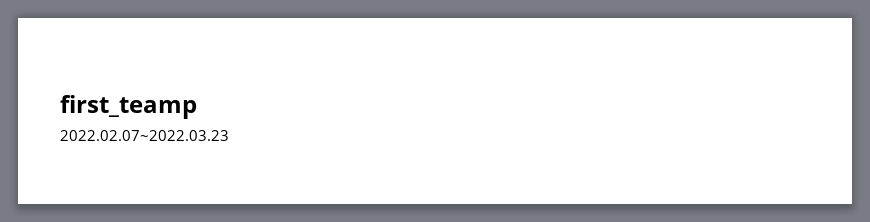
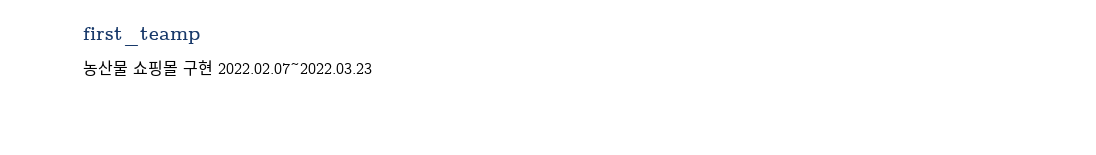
- 2022.02.07~2022.03.23
+ 농산물 쇼핑몰 구현 2022.02.07~2022.03.23

